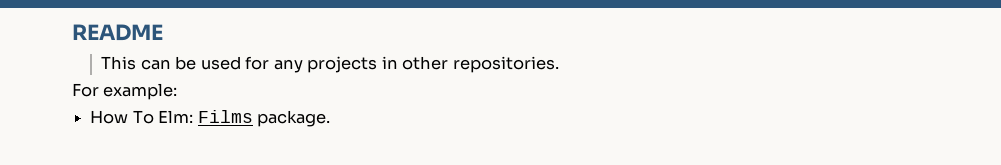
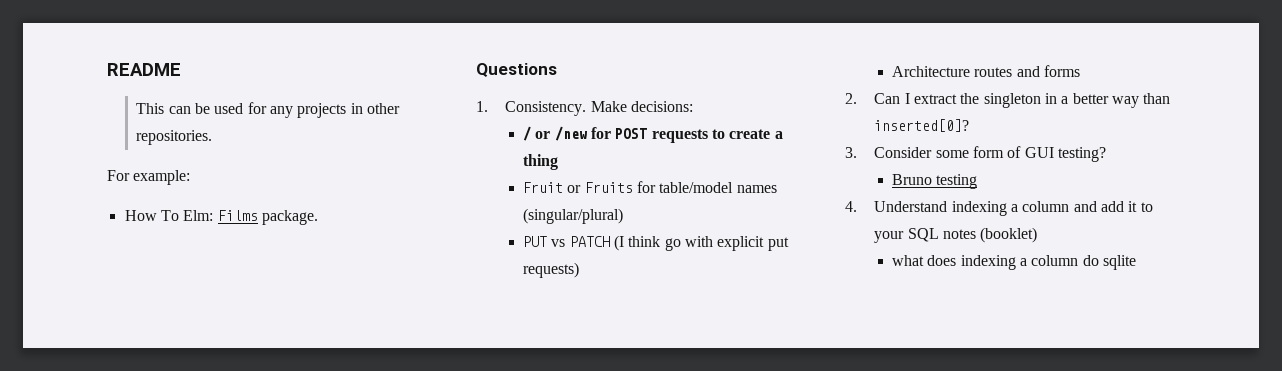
+ Questions
+ 1. Consistency. Make decisions:
+ / or /new for POST requests to create a thing
+ Fruit or Fruits for table/model names (singular/plural)
+ PUT vs PATCH (I think go with explicit put requests)
+ Architecture routes and forms
+ 2. Can I extract the singleton in a better way than inserted[0]?
+ 3. Consider some form of GUI testing?
+ Bruno testing
+ 4. Understand indexing a column and add it to your SQL notes (booklet)
+ what does indexing a column do sqlite

